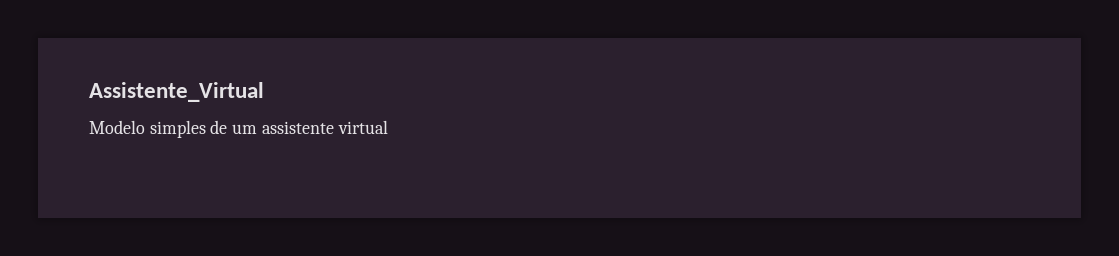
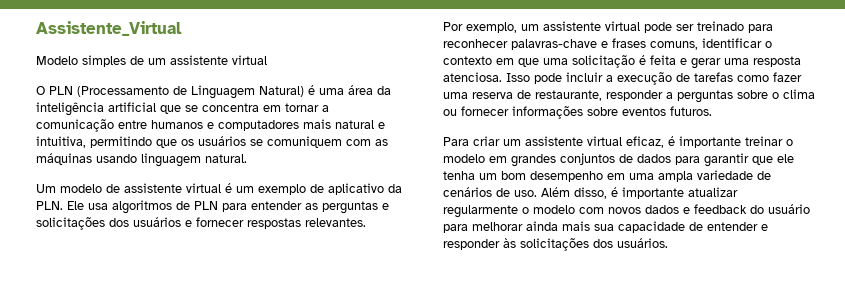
+ O PLN (Processamento de Linguagem Natural) é uma área da inteligência artificial que se concentra em tornar a comunicação entre humanos e computadores mais natural e intuitiva, permitindo que os usuários se comuniquem com as máquinas usando linguagem natural.
+ Um modelo de assistente virtual é um exemplo de aplicativo da PLN. Ele usa algoritmos de PLN para entender as perguntas e solicitações dos usuários e fornecer respostas relevantes.
+ Por exemplo, um assistente virtual pode ser treinado para reconhecer palavras-chave e frases comuns, identificar o contexto em que uma solicitação é feita e gerar uma resposta atenciosa. Isso pode incluir a execução de tarefas como fazer uma reserva de restaurante, responder a perguntas sobre o clima ou fornecer informações sobre eventos futuros.
+ Para criar um assistente virtual eficaz, é importante treinar o modelo em grandes conjuntos de dados para garantir que ele tenha um bom desempenho em uma ampla variedade de cenários de uso. Além disso, é importante atualizar regularmente o modelo com novos dados e feedback do usuário para melhorar ainda mais sua capacidade de entender e responder às solicitações dos usuários.

